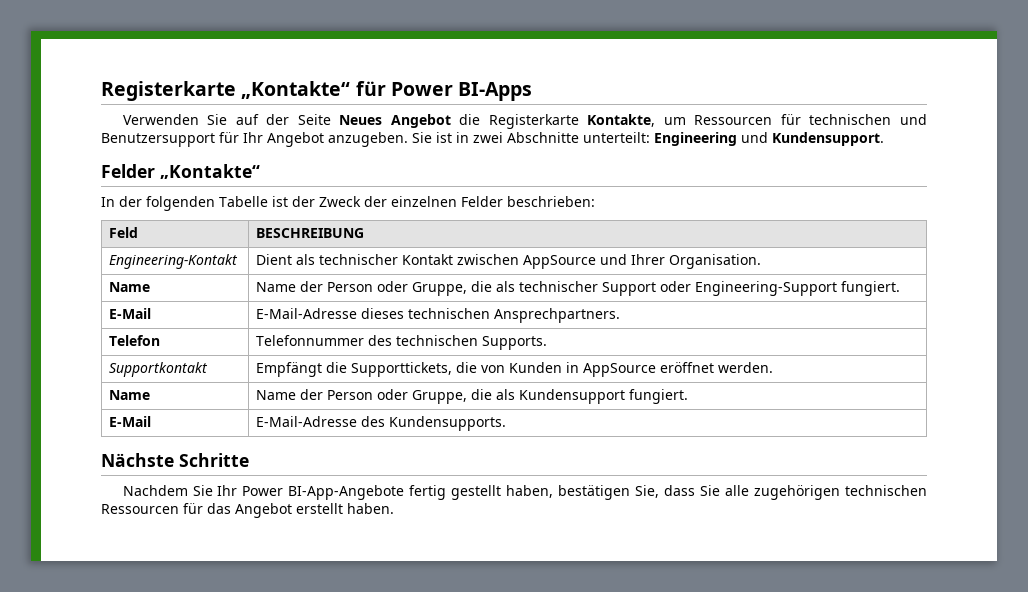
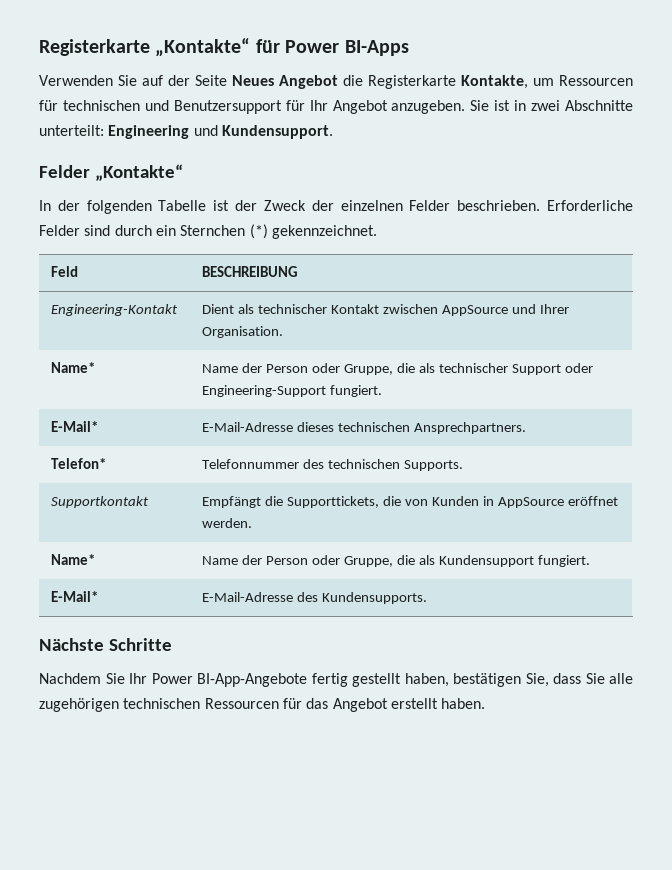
- In der folgenden Tabelle ist der Zweck der einzelnen Felder beschrieben:
+ In der folgenden Tabelle ist der Zweck der einzelnen Felder beschrieben. Erforderliche Felder sind durch ein Sternchen (*) gekennzeichnet.
- Name | Name der Person oder Gruppe, die als technischer Support oder Engineering-Support fungiert.
+ Name* | Name der Person oder Gruppe, die als technischer Support oder Engineering-Support fungiert.
- E-Mail | E-Mail-Adresse dieses technischen Ansprechpartners.
+ E-Mail* | E-Mail-Adresse dieses technischen Ansprechpartners.
- Telefon | Telefonnummer des technischen Supports.
+ Telefon* | Telefonnummer des technischen Supports.
- Name | Name der Person oder Gruppe, die als Kundensupport fungiert.
+ Name* | Name der Person oder Gruppe, die als Kundensupport fungiert.
- E-Mail | E-Mail-Adresse des Kundensupports.
+ E-Mail* | E-Mail-Adresse des Kundensupports.

